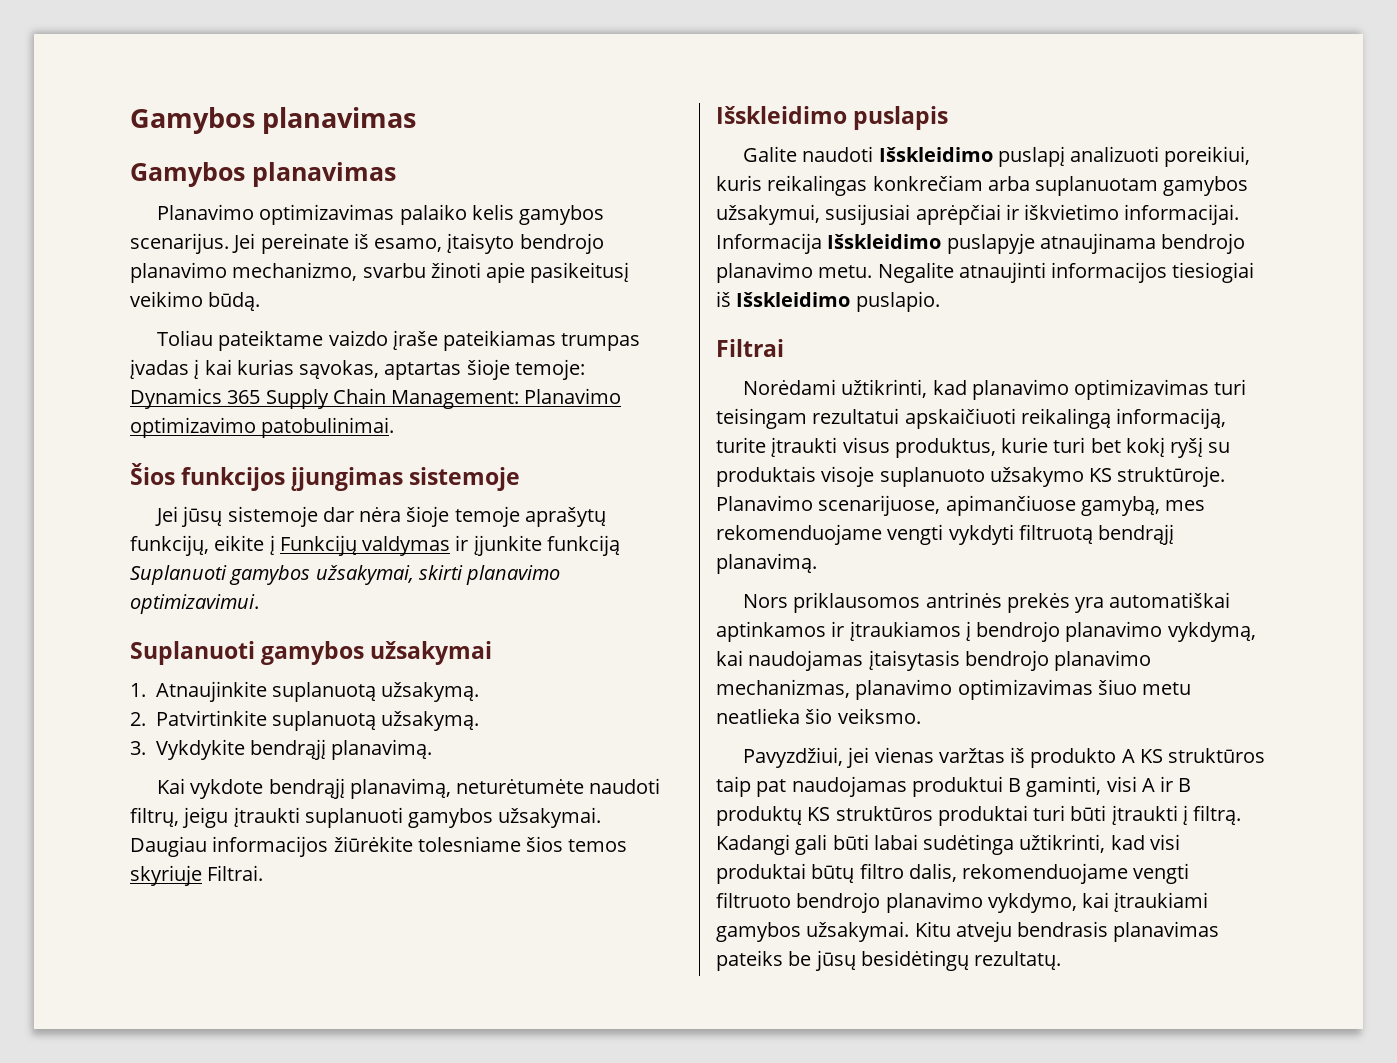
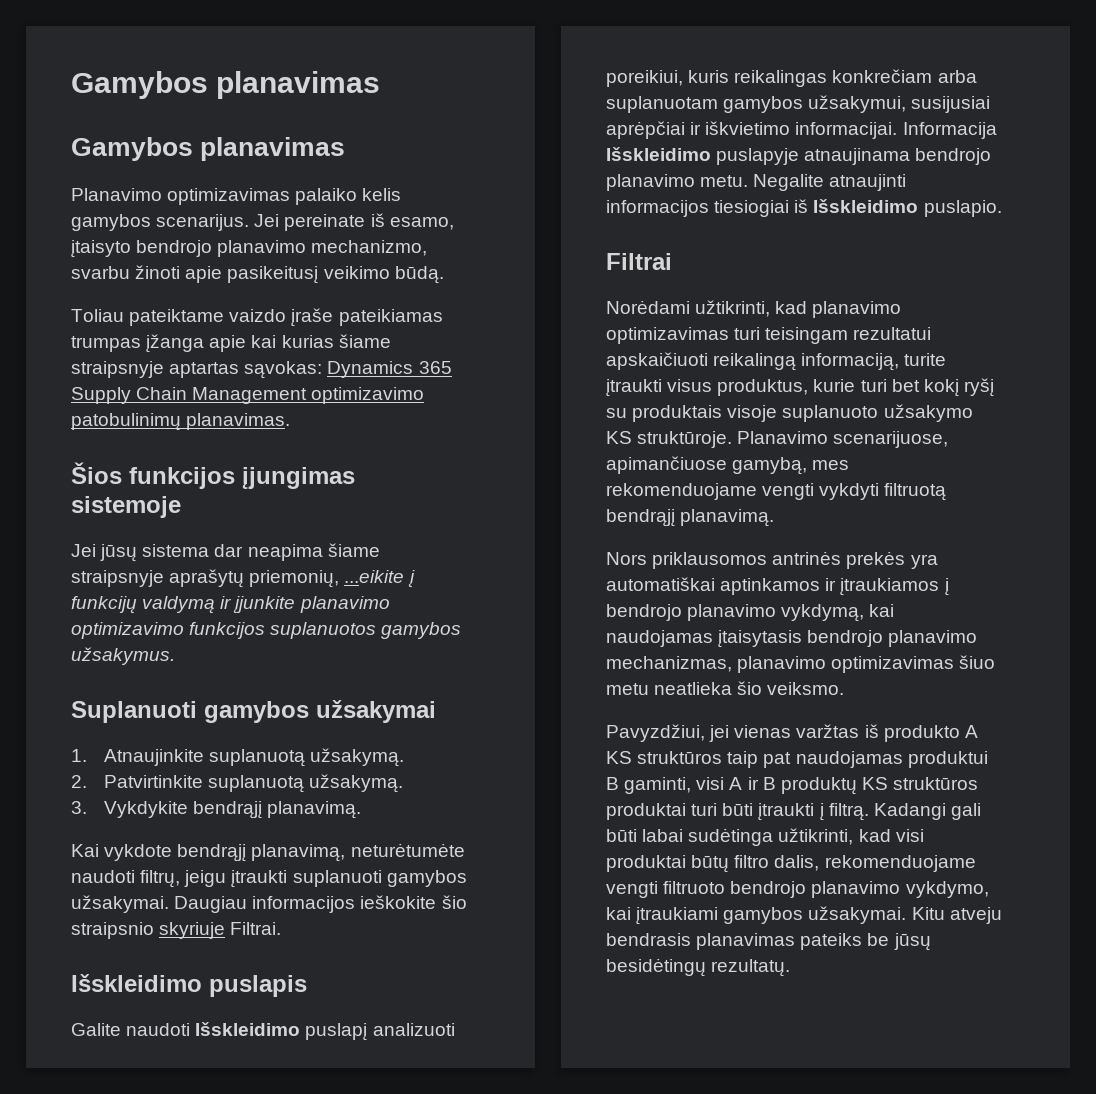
- Toliau pateiktame vaizdo įraše pateikiamas trumpas įvadas į kai kurias sąvokas, aptartas šioje temoje: Dynamics 365 Supply Chain Management: Planavimo optimizavimo patobulinimai.
+ Toliau pateiktame vaizdo įraše pateikiamas trumpas įžanga apie kai kurias šiame straipsnyje aptartas sąvokas: Dynamics 365 Supply Chain Management optimizavimo patobulinimų planavimas.
- Jei jūsų sistemoje dar nėra šioje temoje aprašytų funkcijų, eikite į Funkcijų valdymas ir įjunkite funkciją Suplanuoti gamybos užsakymai, skirti planavimo optimizavimui.
+ Jei jūsų sistema dar neapima šiame straipsnyje aprašytų priemonių, ...eikite į funkcijų valdymą ir įjunkite planavimo optimizavimo funkcijos suplanuotos gamybos užsakymus.
- Daugiau informacijos žiūrėkite tolesniame šios temos skyriuje Filtrai.
+ Daugiau informacijos ieškokite šio straipsnio skyriuje Filtrai.

